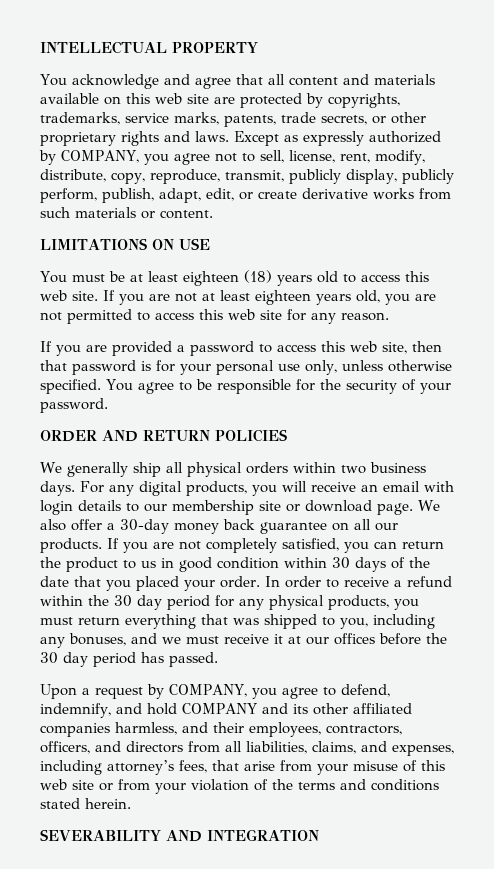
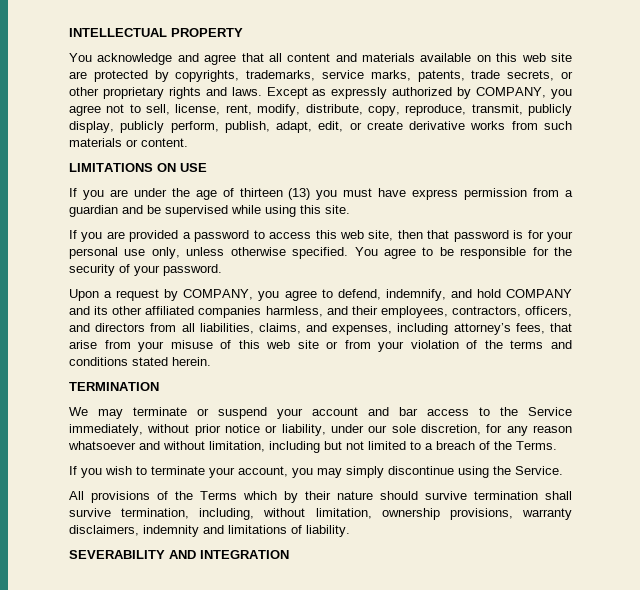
- You must be at least eighteen (18) years old to access this web site. If you are not at least eighteen years old, you are not permitted to access this web site for any reason.
+ If you are under the age of thirteen (13) you must have express permission from a guardian and be supervised while using this site.
- ORDER AND RETURN POLICIES
- We generally ship all physical orders within two business days. For any digital products, you will receive an email with login details to our membership site or download page. We also offer a 30-day money back guarantee on all our products. If you are not completely satisfied, you can return the product to us in good condition within 30 days of the date that you placed your order. In order to receive a refund within the 30 day period for any physical products, you must return everything that was shipped to you, including any bonuses, and we must receive it at our offices before the 30 day period has passed.
+ TERMINATION
+ We may terminate or suspend your account and bar access to the Service immediately, without prior notice or liability, under our sole discretion, for any reason whatsoever and without limitation, including but not limited to a breach of the Terms.
+ If you wish to terminate your account, you may simply discontinue using the Service.
+ All provisions of the Terms which by their nature should survive termination shall survive termination, including, without limitation, ownership provisions, warranty disclaimers, indemnity and limitations of liability.

